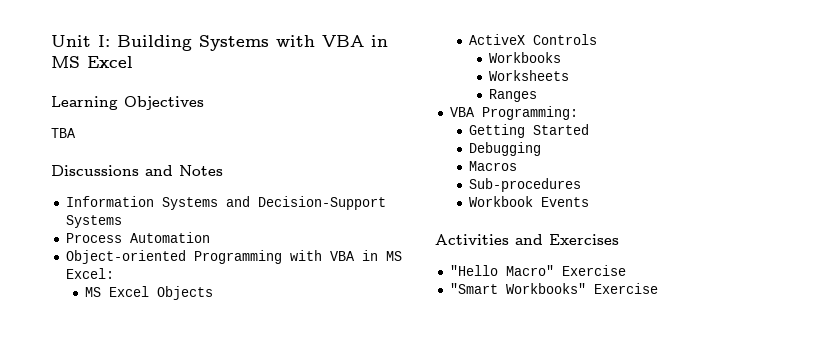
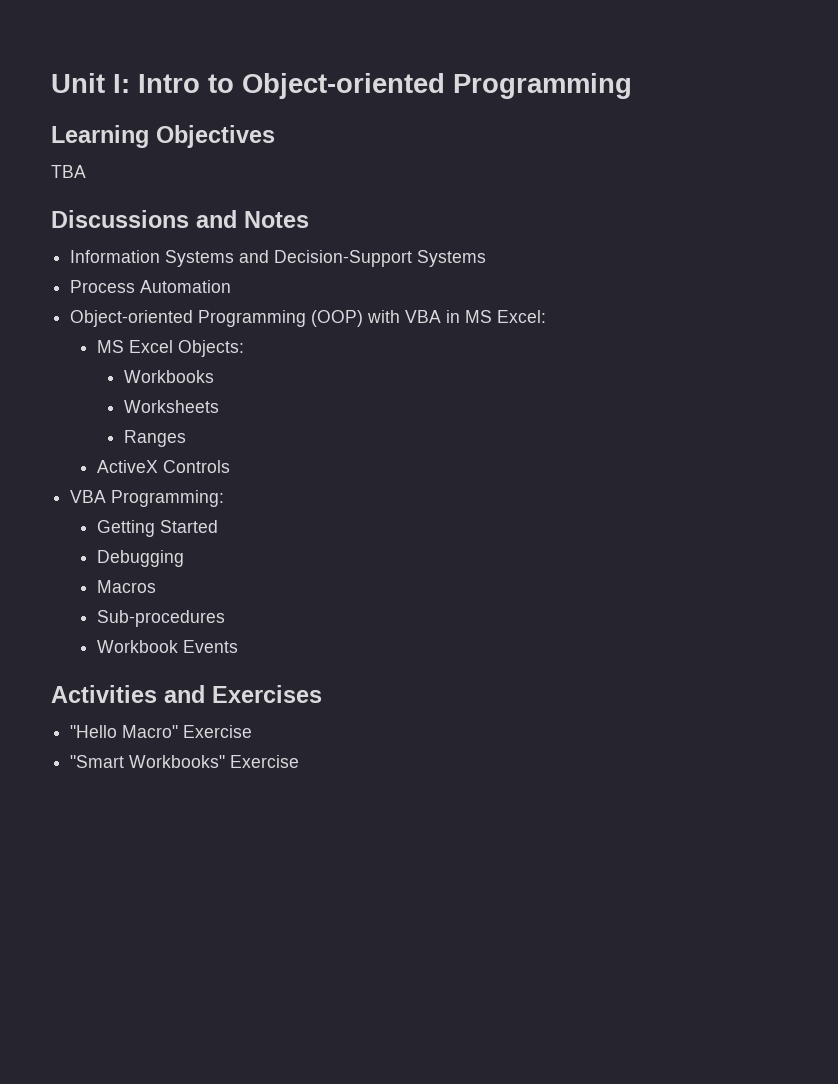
- Unit I: Building Systems with VBA in MS Excel
+ Unit I: Intro to Object-oriented Programming
- Object-oriented Programming with VBA in MS Excel:
+ Object-oriented Programming (OOP) with VBA in MS Excel:
- MS Excel Objects
- ActiveX Controls
+ MS Excel Objects:
+ ActiveX Controls

